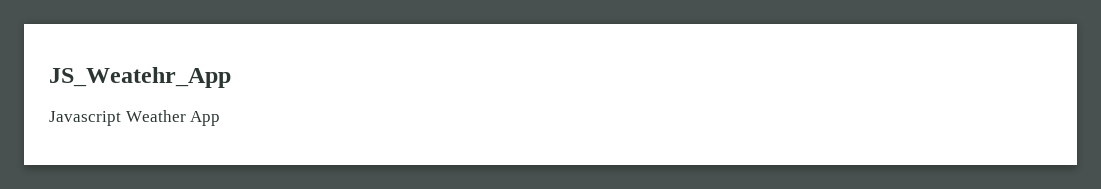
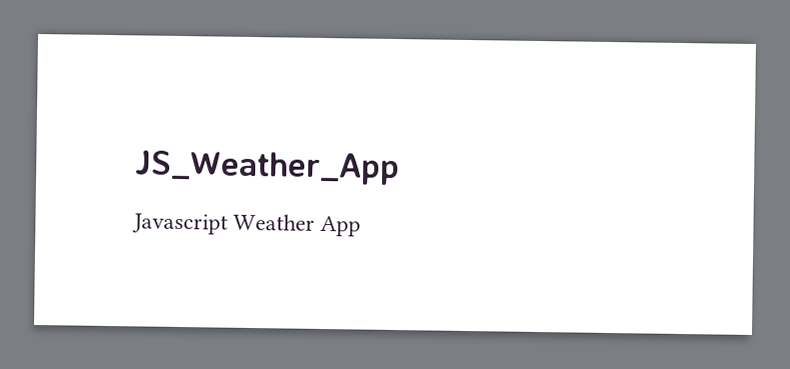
- JS_Weatehr_App
+ JS_Weather_App

